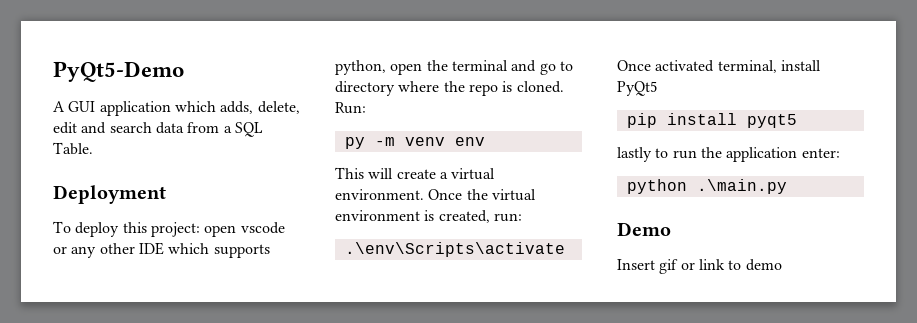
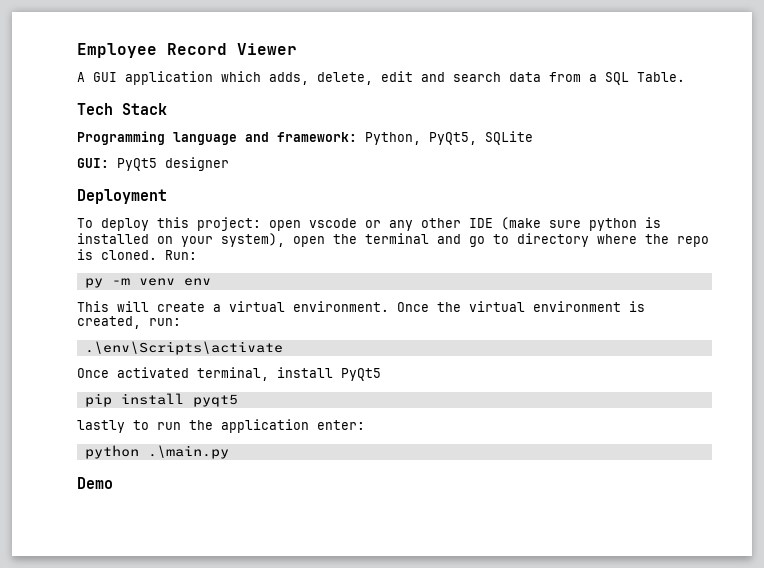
- PyQt5-Demo
+ Employee Record Viewer
+ Tech Stack
+ Programming language and framework: Python, PyQt5, SQLite
+ GUI: PyQt5 designer
- To deploy this project: open vscode or any other IDE which supports python, open the terminal and go to directory where the repo is cloned.
+ To deploy this project: open vscode or any other IDE (make sure python is installed on your system), open the terminal and go to directory where the repo is cloned.
- Insert gif or link to demo

